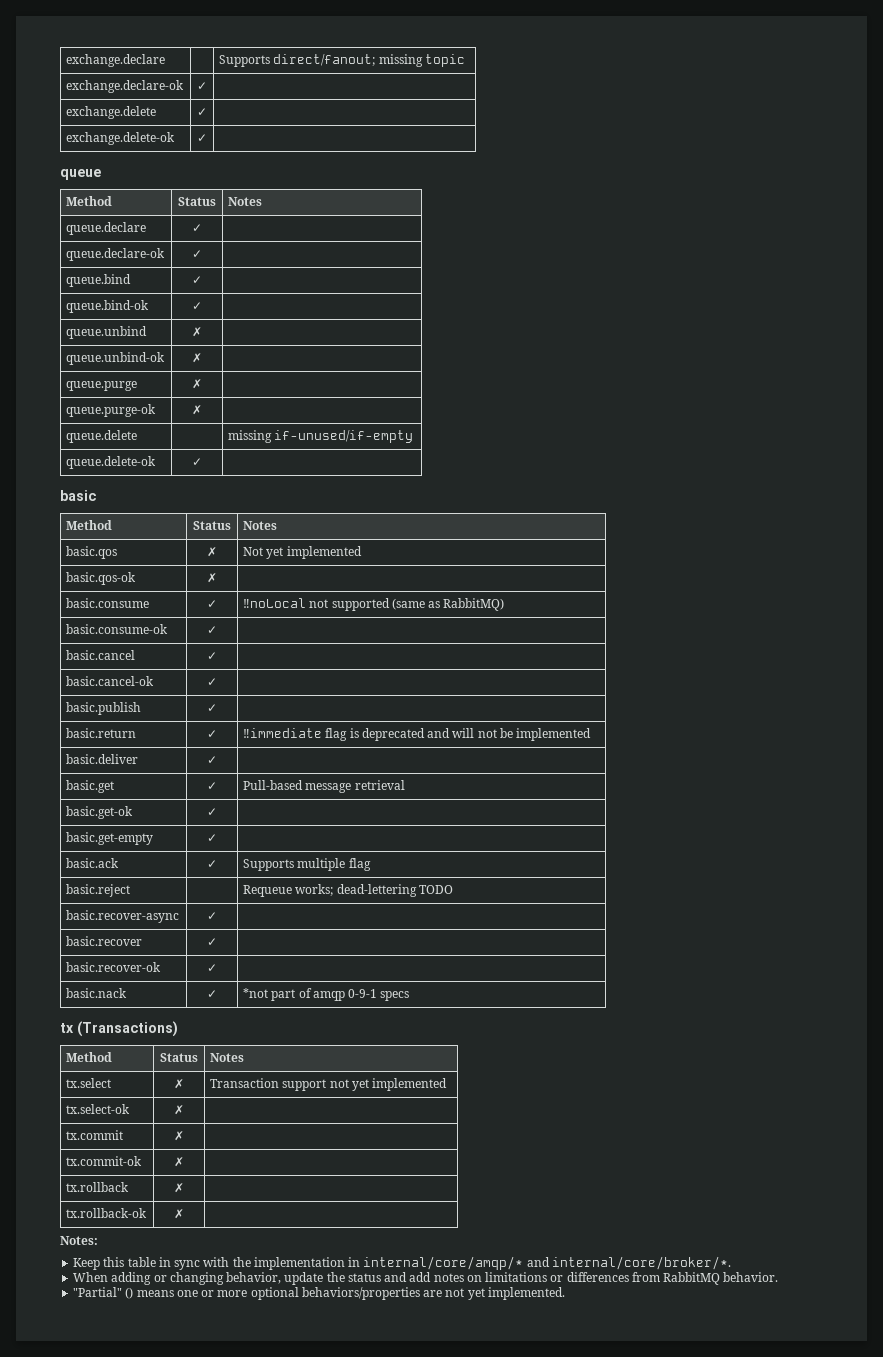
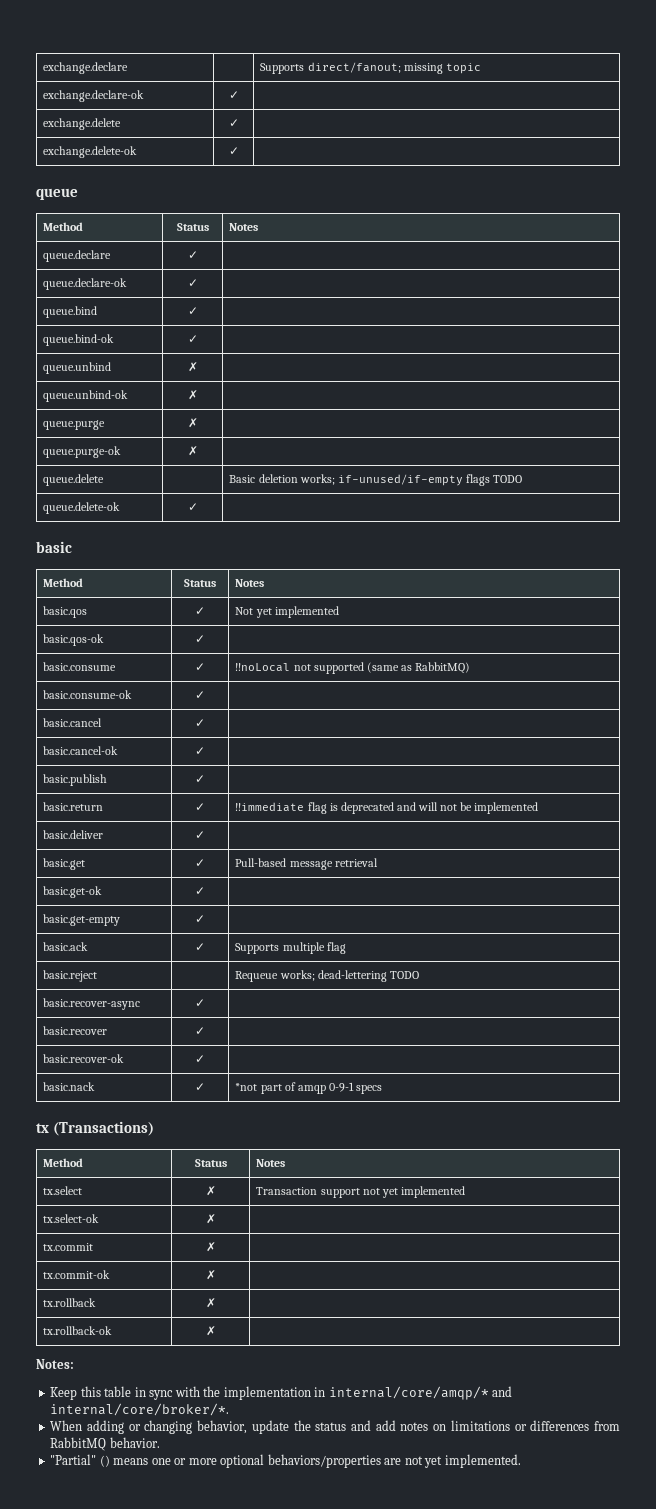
- queue.delete | | missing if-unused/if-empty
+ queue.delete | | Basic deletion works; if-unused/if-empty flags TODO
- basic.qos | ✗ | Not yet implemented
+ basic.qos | ✓ | Not yet implemented
- basic.qos-ok | ✗ |
+ basic.qos-ok | ✓ |

